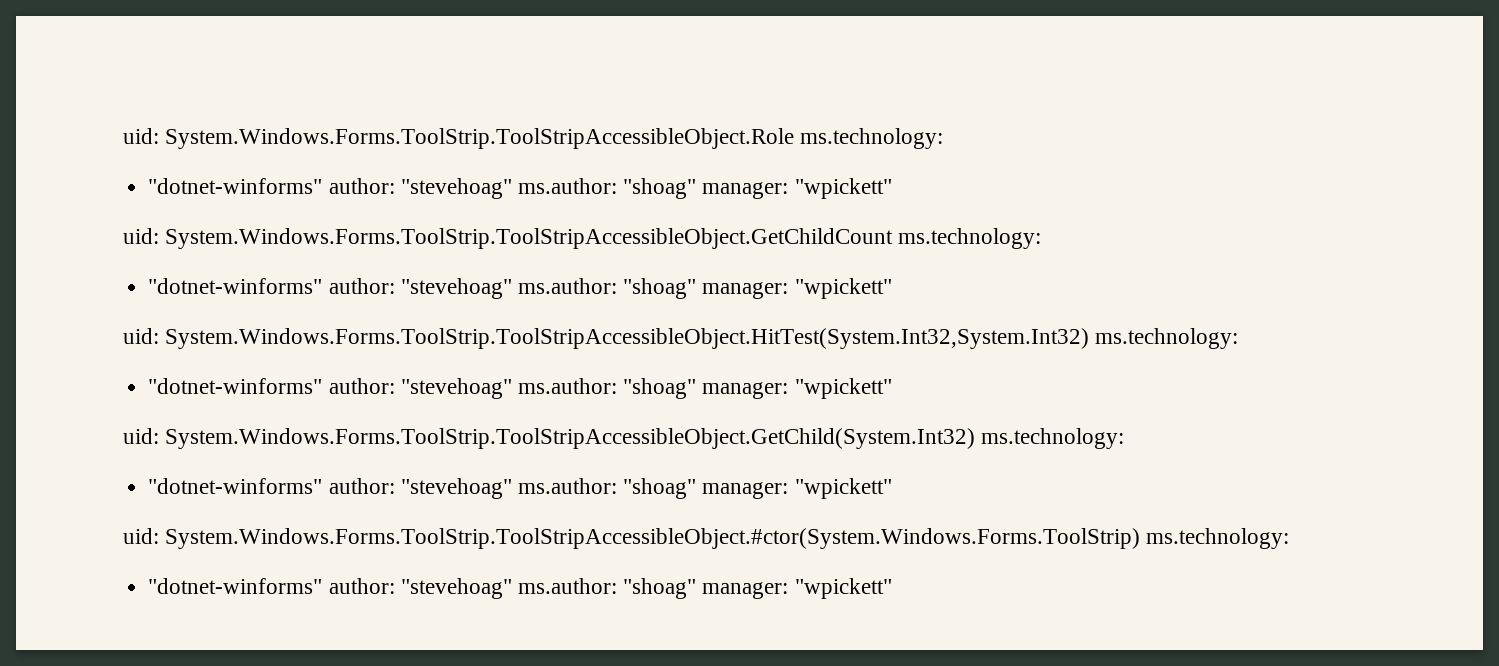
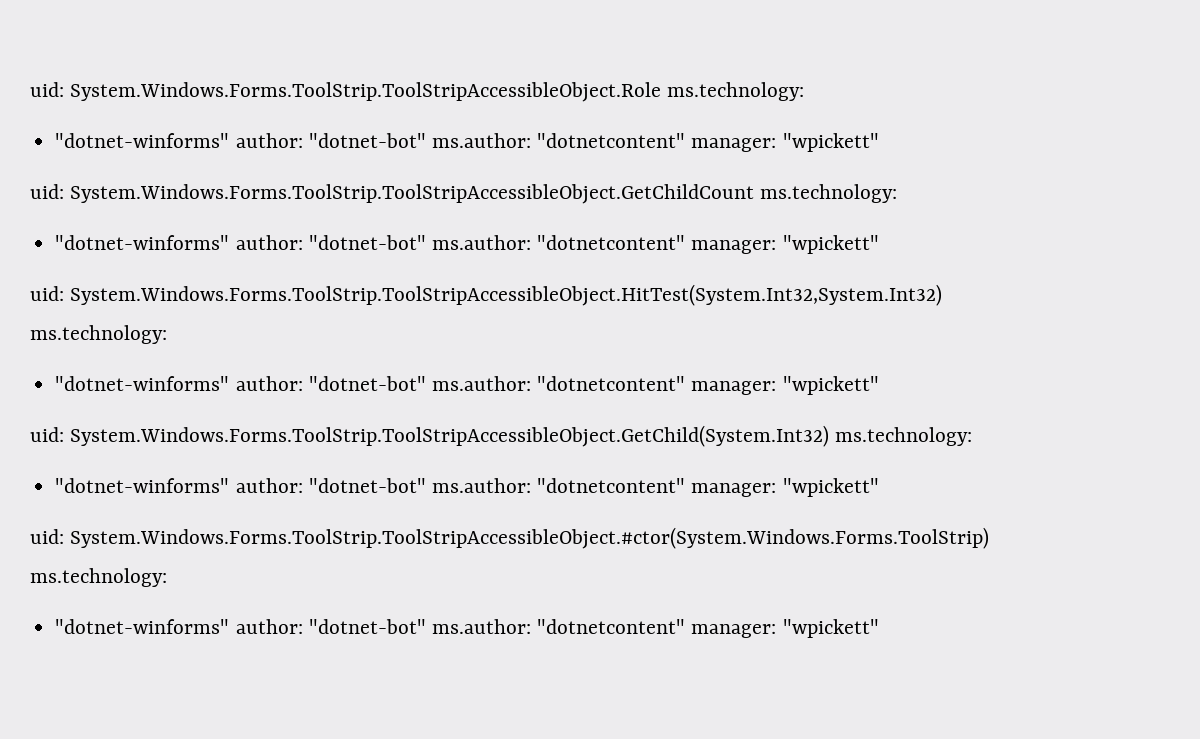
  uid: System.Windows.Forms.ToolStrip.ToolStripAccessibleObject.Role ms.technology:
- "dotnet-winforms" author: "stevehoag" ms.author: "shoag" manager: "wpickett"
+ "dotnet-winforms" author: "dotnet-bot" ms.author: "dotnetcontent" manager: "wpickett"
  uid: System.Windows.Forms.ToolStrip.ToolStripAccessibleObject.GetChildCount ms.technology:
- "dotnet-winforms" author: "stevehoag" ms.author: "shoag" manager: "wpickett"
+ "dotnet-winforms" author: "dotnet-bot" ms.author: "dotnetcontent" manager: "wpickett"
  uid: System.Windows.Forms.ToolStrip.ToolStripAccessibleObject.HitTest(System.Int32,System.Int32) ms.technology:
- "dotnet-winforms" author: "stevehoag" ms.author: "shoag" manager: "wpickett"
+ "dotnet-winforms" author: "dotnet-bot" ms.author: "dotnetcontent" manager: "wpickett"
  uid: System.Windows.Forms.ToolStrip.ToolStripAccessibleObject.GetChild(System.Int32) ms.technology:
- "dotnet-winforms" author: "stevehoag" ms.author: "shoag" manager: "wpickett"
+ "dotnet-winforms" author: "dotnet-bot" ms.author: "dotnetcontent" manager: "wpickett"
  uid: System.Windows.Forms.ToolStrip.ToolStripAccessibleObject.#ctor(System.Windows.Forms.ToolStrip) ms.technology:
- "dotnet-winforms" author: "stevehoag" ms.author: "shoag" manager: "wpickett"
+ "dotnet-winforms" author: "dotnet-bot" ms.author: "dotnetcontent" manager: "wpickett"

